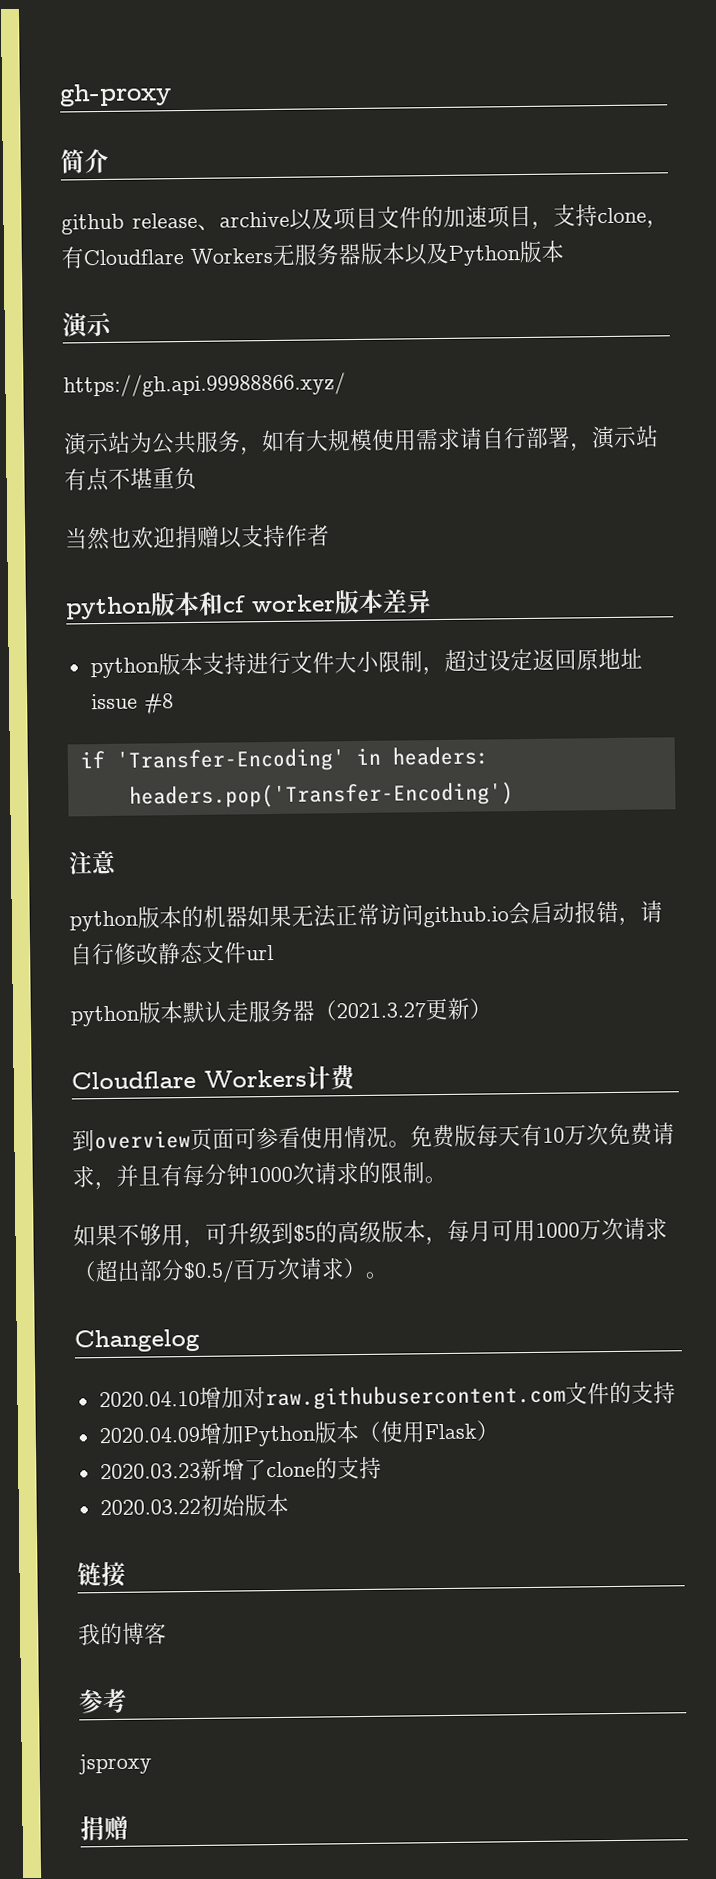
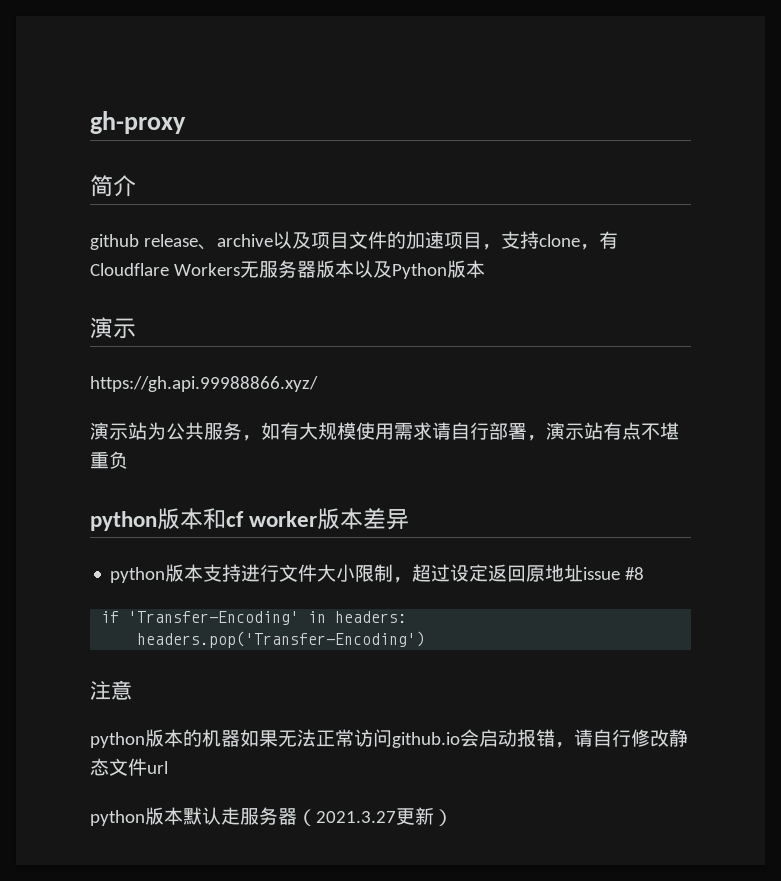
- 当然也欢迎捐赠以支持作者
- Cloudflare Workers计费
- 到overview页面可参看使用情况。免费版每天有10万次免费请求，并且有每分钟1000次请求的限制。
- 如果不够用，可升级到$5的高级版本，每月可用1000万次请求（超出部分$0.5/百万次请求）。
- Changelog
- 2020.04.10增加对raw.githubusercontent.com文件的支持
- 2020.04.09增加Python版本（使用Flask）
- 2020.03.23新增了clone的支持
- 2020.03.22初始版本
- 链接
- 我的博客
- 参考
- jsproxy
- 捐赠

